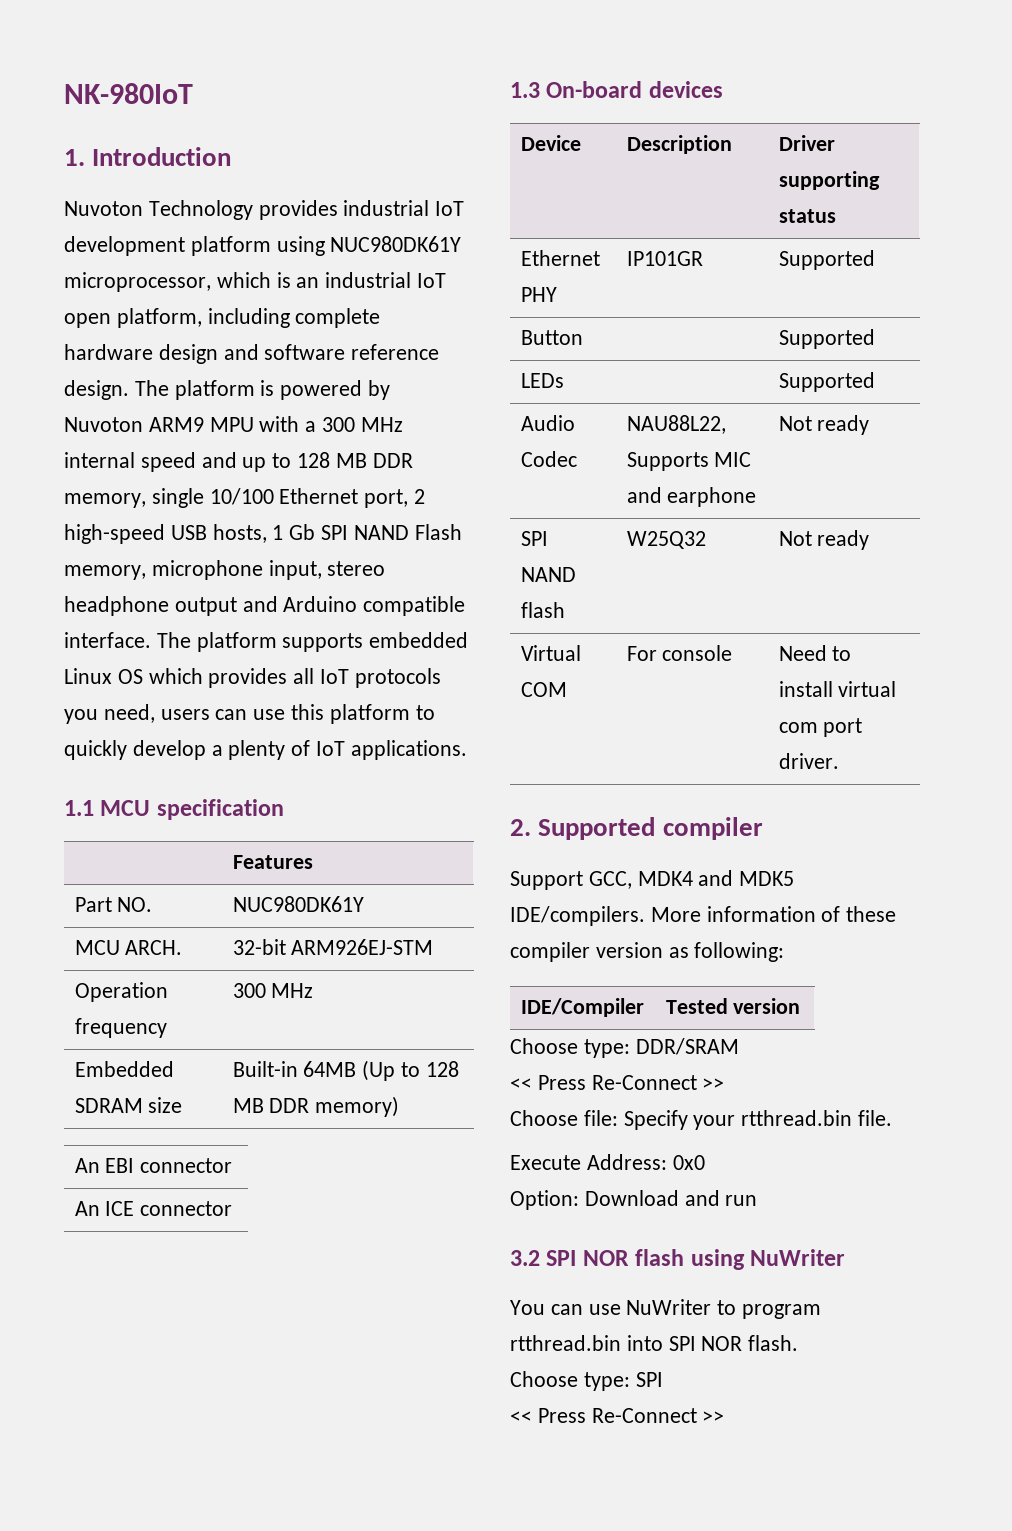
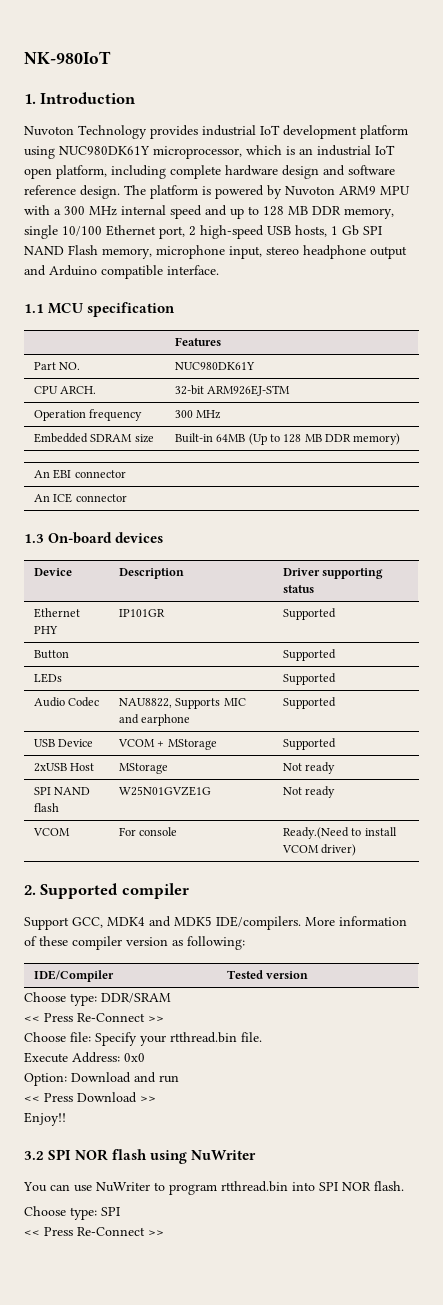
- The platform supports embedded Linux OS which provides all IoT protocols you need, users can use this platform to quickly develop a plenty of IoT applications.
- MCU ARCH. | 32-bit ARM926EJ-STM
+ CPU ARCH. | 32-bit ARM926EJ-STM
- Audio Codec | NAU88L22, Supports MIC and earphone | Not ready
+ Audio Codec | NAU8822, Supports MIC and earphone | Supported
+ USB Device | VCOM + MStorage | Supported
+ 2xUSB Host | MStorage | Not ready
- SPI NAND flash | W25Q32 | Not ready
- Virtual COM | For console | Need to install virtual com port driver.
+ SPI NAND flash | W25N01GVZE1G | Not ready
+ VCOM | For console | Ready.(Need to install VCOM driver)
+ << Press Download >>
+ Enjoy!!

